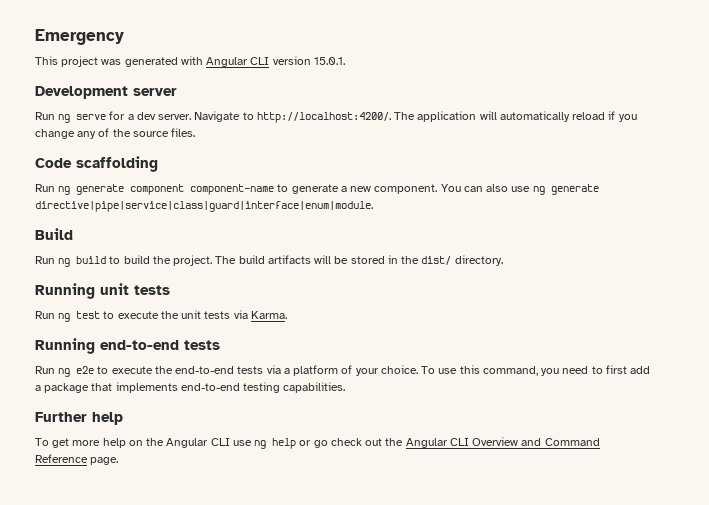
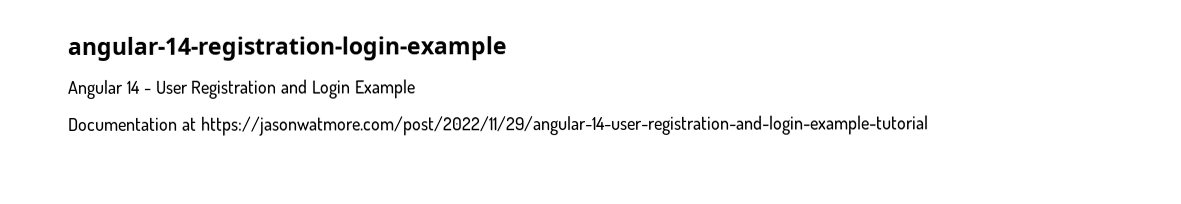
- Emergency
- This project was generated with Angular CLI version 15.0.1.
- Development server
- Run ng serve for a dev server. Navigate to http://localhost:4200/. The application will automatically reload if you change any of the source files.
- Code scaffolding
- Run ng generate component component-name to generate a new component. You can also use ng generate directive|pipe|service|class|guard|interface|enum|module.
- Build
- Run ng build to build the project. The build artifacts will be stored in the dist/ directory.
- Running unit tests
- Run ng test to execute the unit tests via Karma.
- Running end-to-end tests
- Run ng e2e to execute the end-to-end tests via a platform of your choice. To use this command, you need to first add a package that implements end-to-end testing capabilities.
- Further help
- To get more help on the Angular CLI use ng help or go check out the Angular CLI Overview and Command Reference page.
+ angular-14-registration-login-example
+ Angular 14 - User Registration and Login Example
+ Documentation at https://jasonwatmore.com/post/2022/11/29/angular-14-user-registration-and-login-example-tutorial

